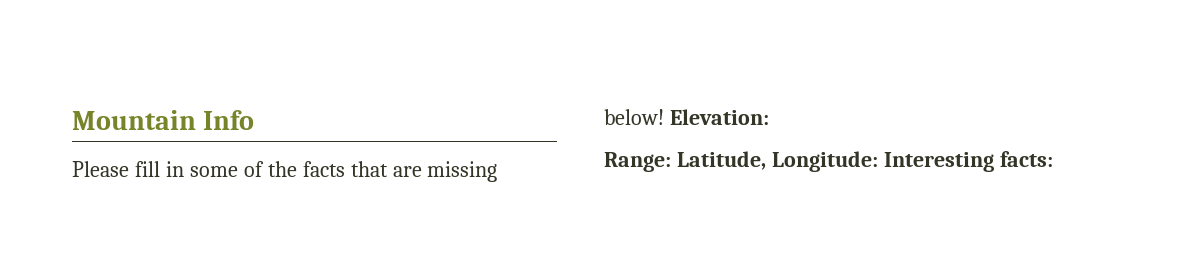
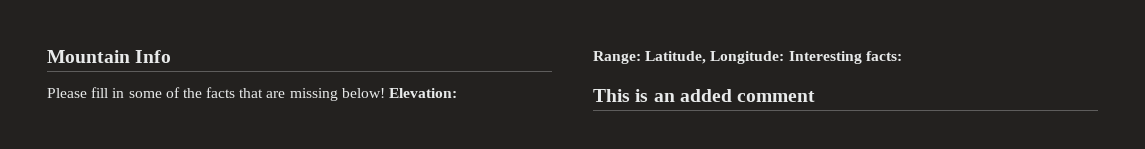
+ This is an added comment

